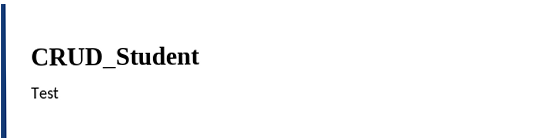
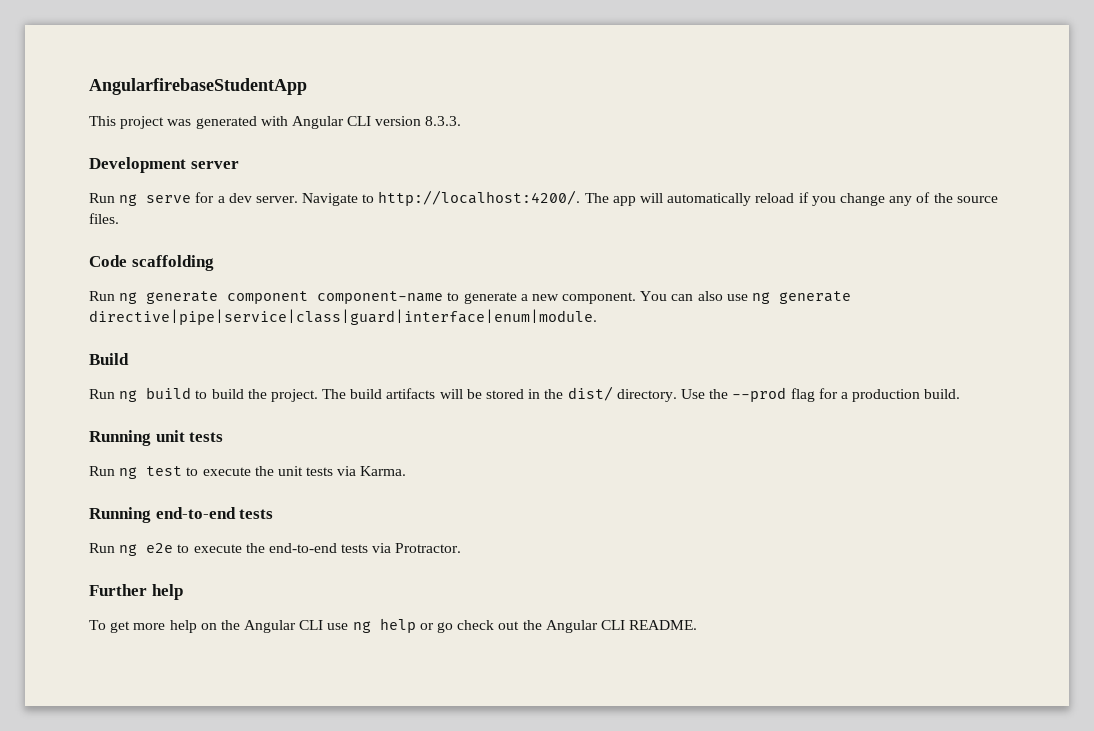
- CRUD_Student
- Test
+ AngularfirebaseStudentApp
+ This project was generated with Angular CLI version 8.3.3.
+ Development server
+ Run ng serve for a dev server. Navigate to http://localhost:4200/. The app will automatically reload if you change any of the source files.
+ Code scaffolding
+ Run ng generate component component-name to generate a new component. You can also use ng generate directive|pipe|service|class|guard|interface|enum|module.
+ Build
+ Run ng build to build the project. The build artifacts will be stored in the dist/ directory. Use the --prod flag for a production build.
+ Running unit tests
+ Run ng test to execute the unit tests via Karma.
+ Running end-to-end tests
+ Run ng e2e to execute the end-to-end tests via Protractor.
+ Further help
+ To get more help on the Angular CLI use ng help or go check out the Angular CLI README.

